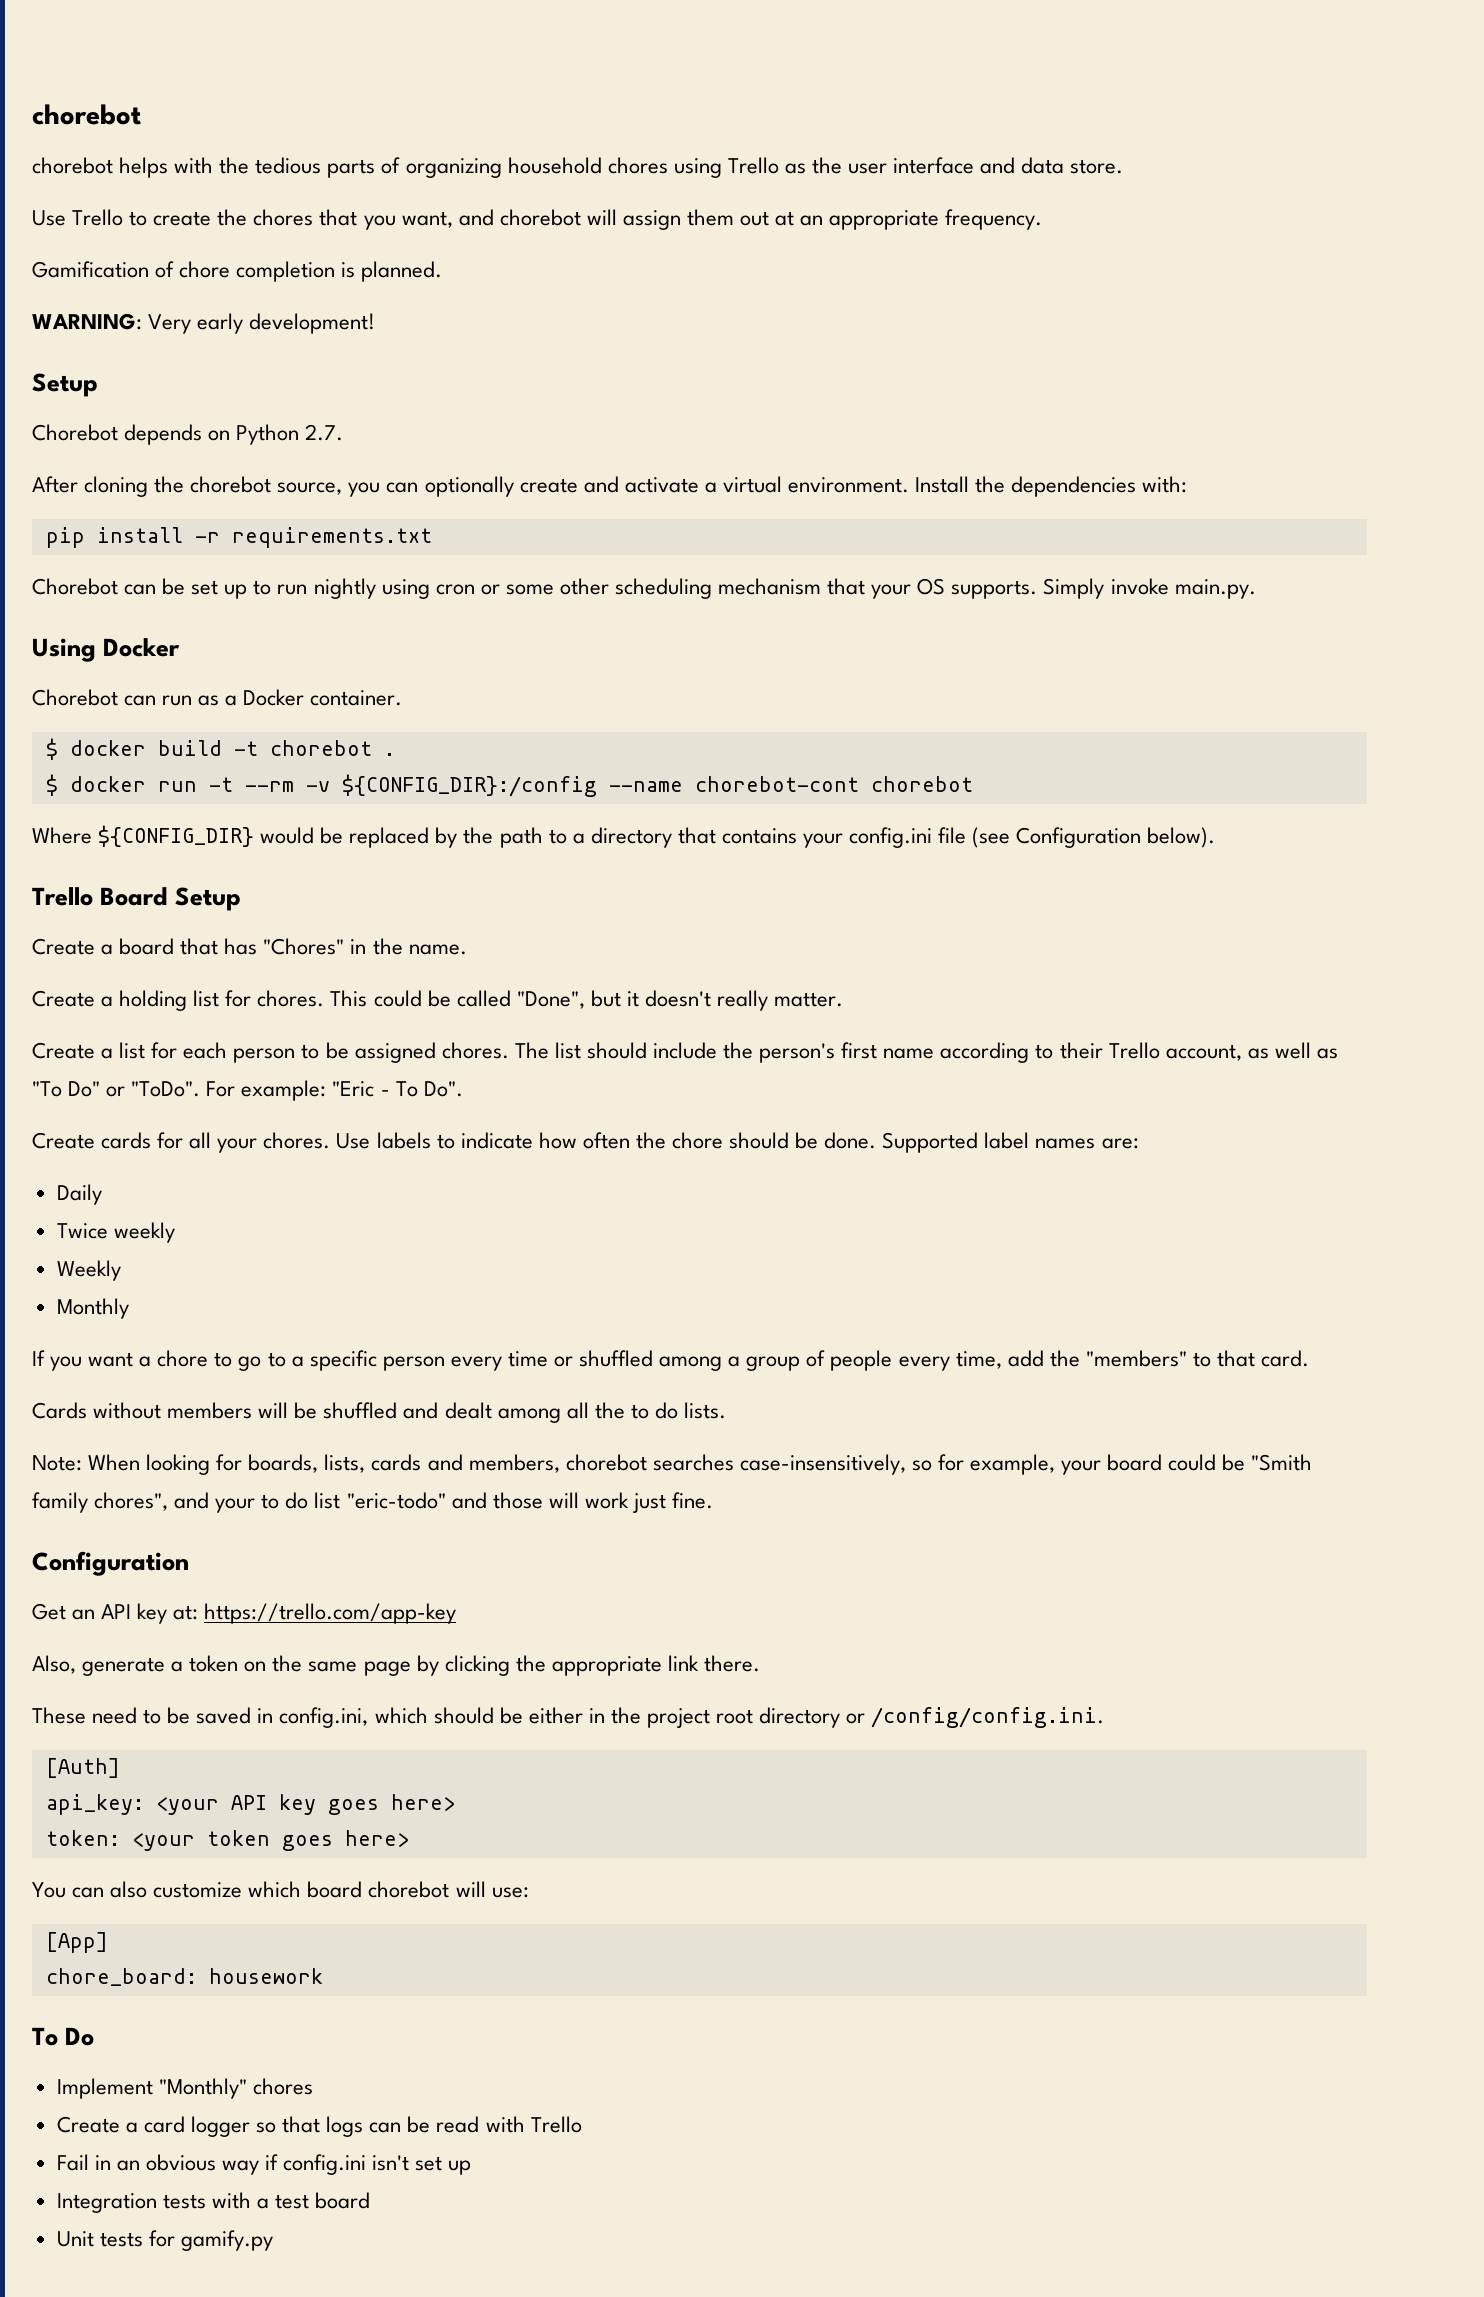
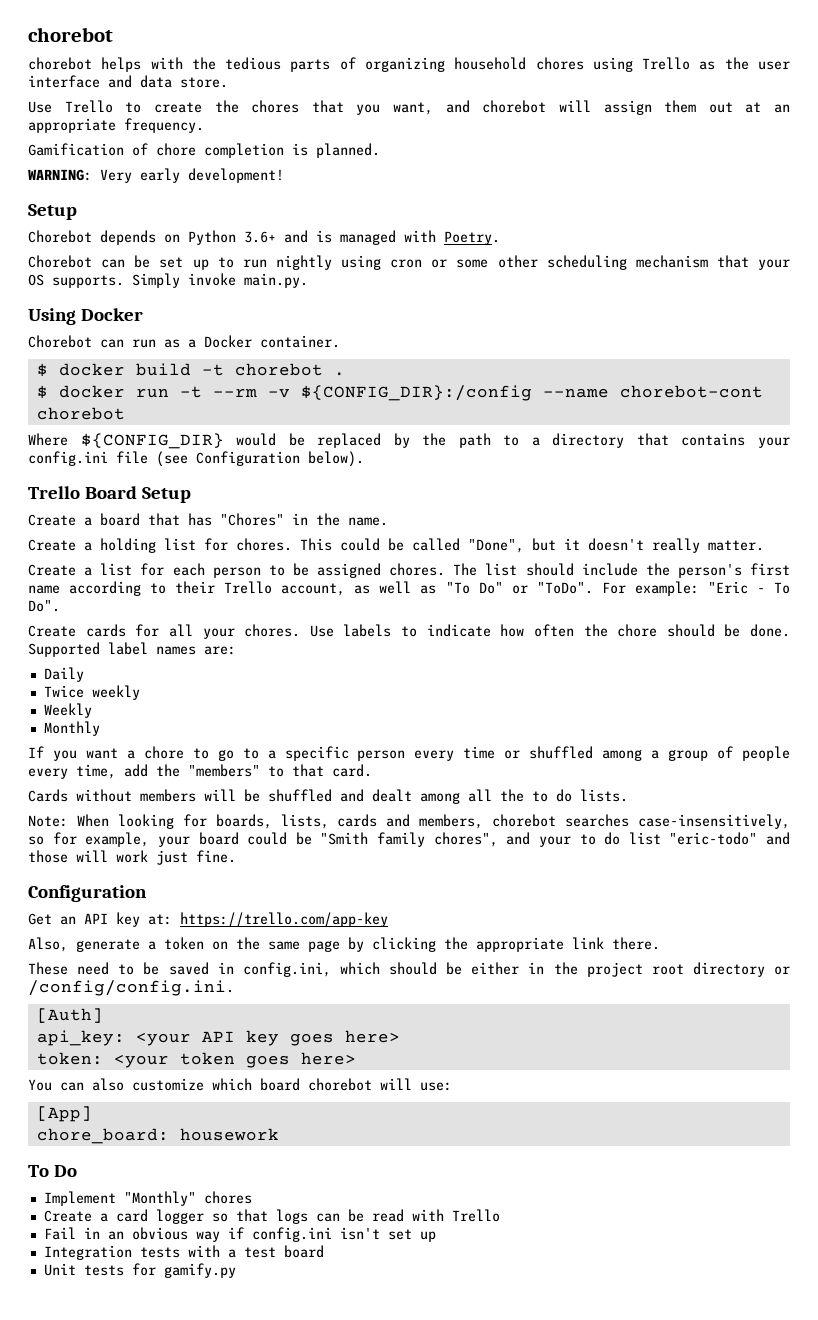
- Chorebot depends on Python 2.7.
- After cloning the chorebot source, you can optionally create and activate a virtual environment. Install the dependencies with:
- pip install -r requirements.txt
+ Chorebot depends on Python 3.6+ and is managed with Poetry.

